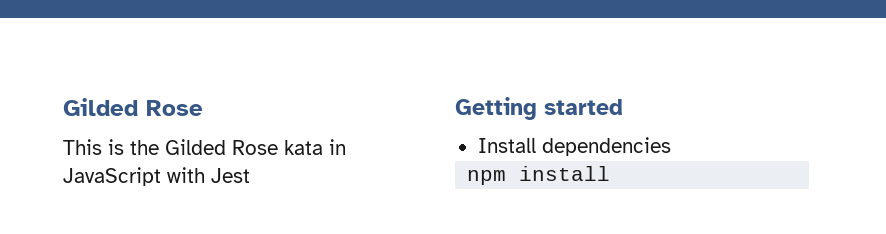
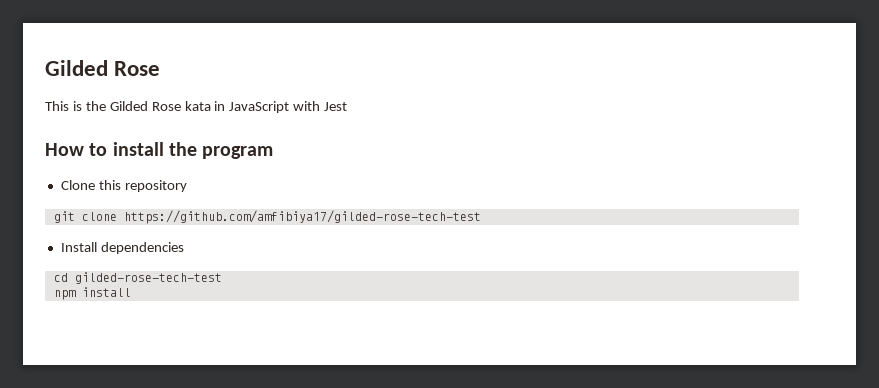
- Getting started
+ How to install the program
+ Clone this repository
+ git clone https://github.com/amfibiya17/gilded-rose-tech-test
+ cd gilded-rose-tech-test

